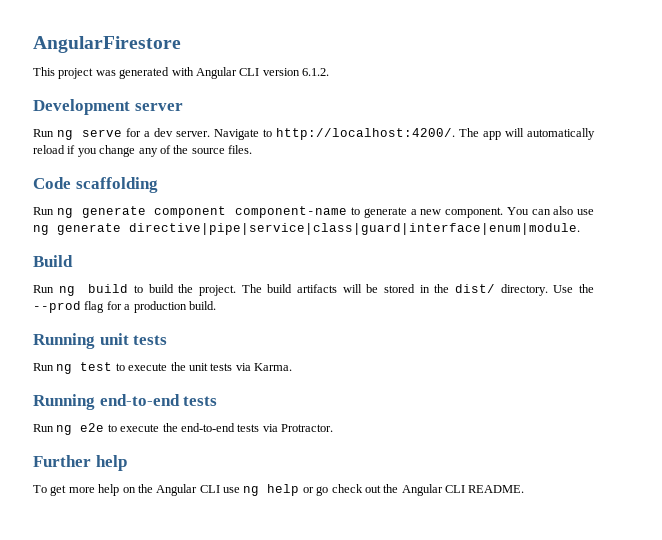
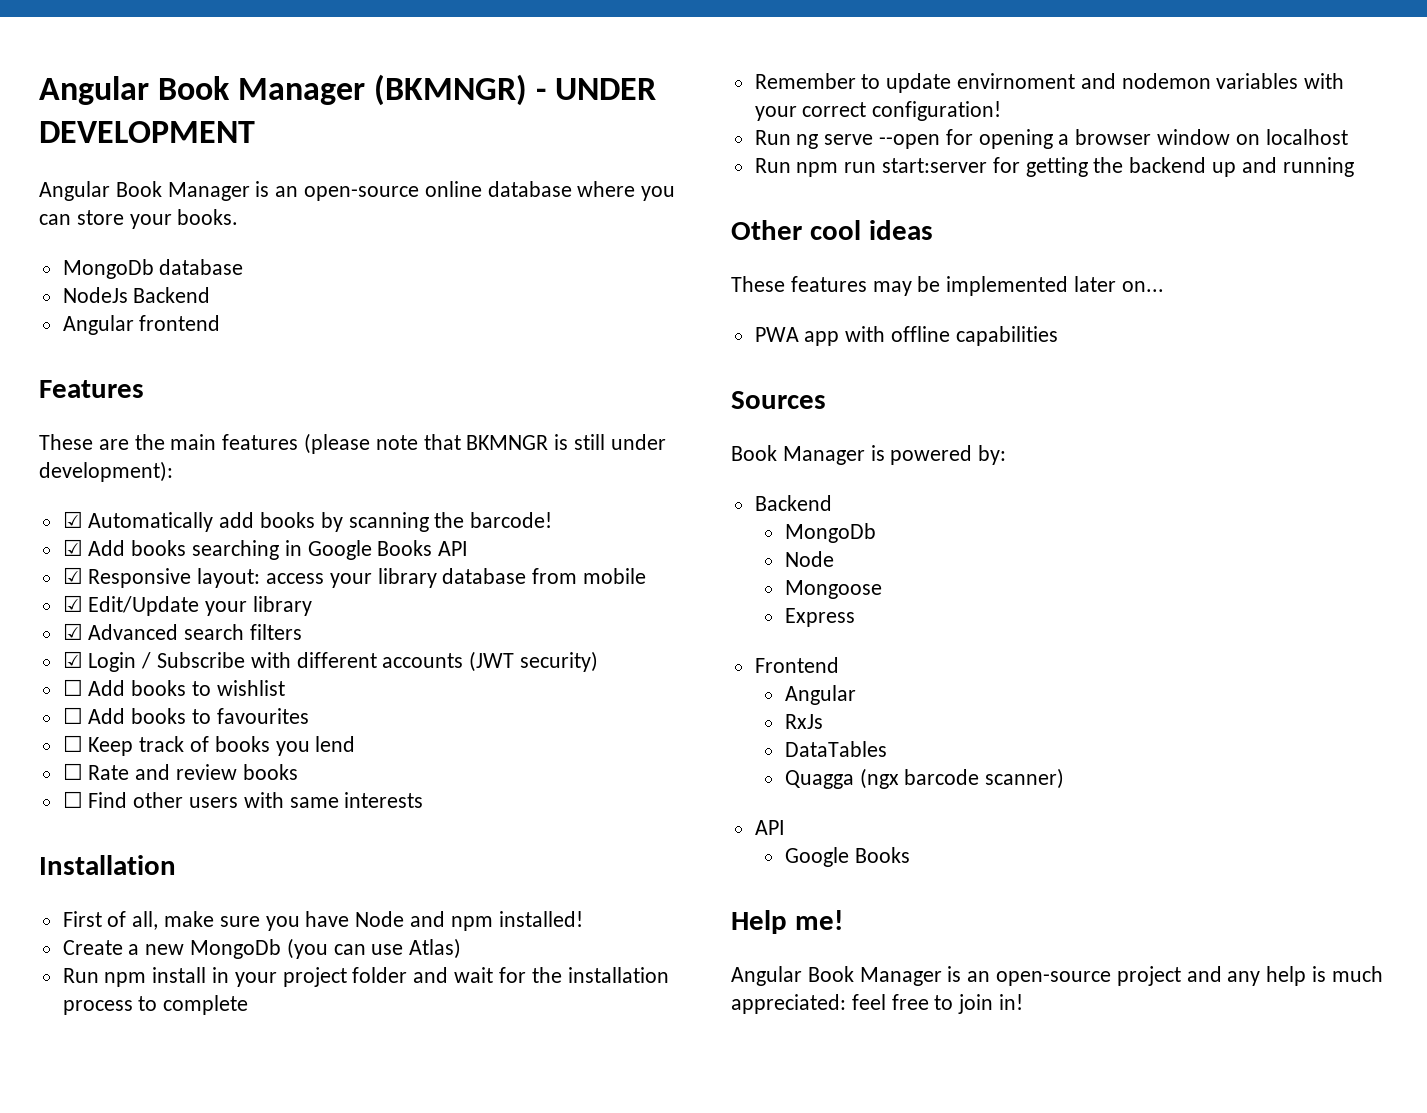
- AngularFirestore
- This project was generated with Angular CLI version 6.1.2.
- Development server
- Run ng serve for a dev server. Navigate to http://localhost:4200/. The app will automatically reload if you change any of the source files.
- Code scaffolding
- Run ng generate component component-name to generate a new component. You can also use ng generate directive|pipe|service|class|guard|interface|enum|module.
- Build
- Run ng build to build the project. The build artifacts will be stored in the dist/ directory. Use the --prod flag for a production build.
- Running unit tests
- Run ng test to execute the unit tests via Karma.
- Running end-to-end tests
- Run ng e2e to execute the end-to-end tests via Protractor.
- Further help
- To get more help on the Angular CLI use ng help or go check out the Angular CLI README.
+ Angular Book Manager (BKMNGR) - UNDER DEVELOPMENT
+ Angular Book Manager is an open-source online database where you can store your books.
+ MongoDb database
+ NodeJs Backend
+ Angular frontend
+ Features
+ These are the main features (please note that BKMNGR is still under development):
+ ☑ Automatically add books by scanning the barcode!
+ ☑ Add books searching in Google Books API
+ ☑ Responsive layout: access your library database from mobile
+ ☑ Edit/Update your library
+ ☑ Advanced search filters
+ ☑ Login / Subscribe with different accounts (JWT security)
+ ☐ Add books to wishlist
+ ☐ Add books to favourites
+ ☐ Keep track of books you lend
+ ☐ Rate and review books
+ ☐ Find other users with same interests
+ Installation
+ First of all, make sure you have Node and npm installed!
+ Create a new MongoDb (you can use Atlas)
+ Run npm install in your project folder and wait for the installation process to complete
+ Remember to update envirnoment and nodemon variables with your correct configuration!
+ Run ng serve --open for opening a browser window on localhost
+ Run npm run start:server for getting the backend up and running
+ Other cool ideas
+ These features may be implemented later on...
+ PWA app with offline capabilities
+ Sources
+ Book Manager is powered by:
+ Backend
+ MongoDb
+ Node
+ Mongoose
+ Express
+ Frontend
+ Angular
+ RxJs
+ DataTables
+ Quagga (ngx barcode scanner)
+ API
+ Google Books
+ Help me!
+ Angular Book Manager is an open-source project and any help is much appreciated: feel free to join in!

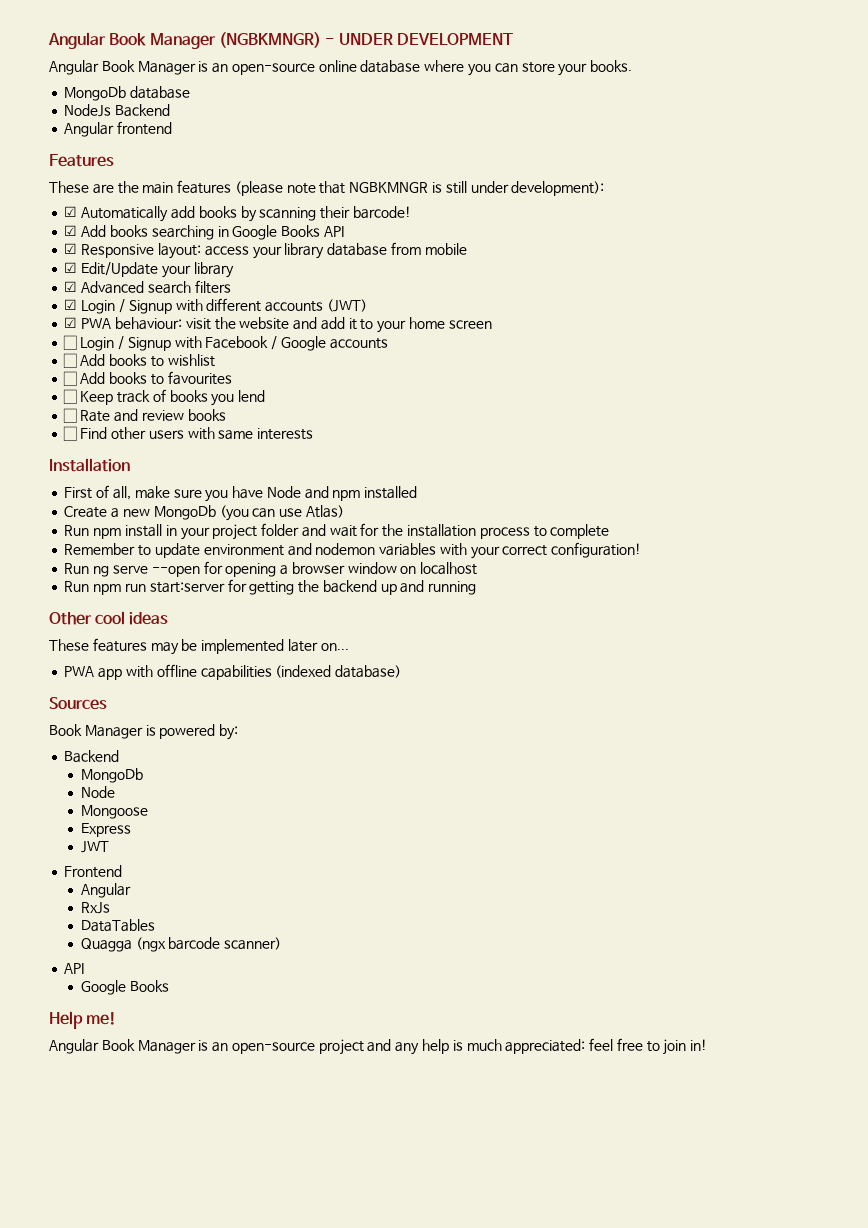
- Angular Book Manager (BKMNGR) - UNDER DEVELOPMENT
+ Angular Book Manager (NGBKMNGR) - UNDER DEVELOPMENT
- These are the main features (please note that BKMNGR is still under development):
+ These are the main features (please note that NGBKMNGR is still under development):
- ☑ Automatically add books by scanning the barcode!
+ ☑ Automatically add books by scanning their barcode!
- ☑ Login / Subscribe with different accounts (JWT security)
+ ☑ Login / Signup with different accounts (JWT)
+ ☑ PWA behaviour: visit the website and add it to your home screen
+ ☐ Login / Signup with Facebook / Google accounts
- First of all, make sure you have Node and npm installed!
+ First of all, make sure you have Node and npm installed
- Remember to update envirnoment and nodemon variables with your correct configuration!
+ Remember to update environment and nodemon variables with your correct configuration!
- PWA app with offline capabilities
+ PWA app with offline capabilities (indexed database)
+ JWT

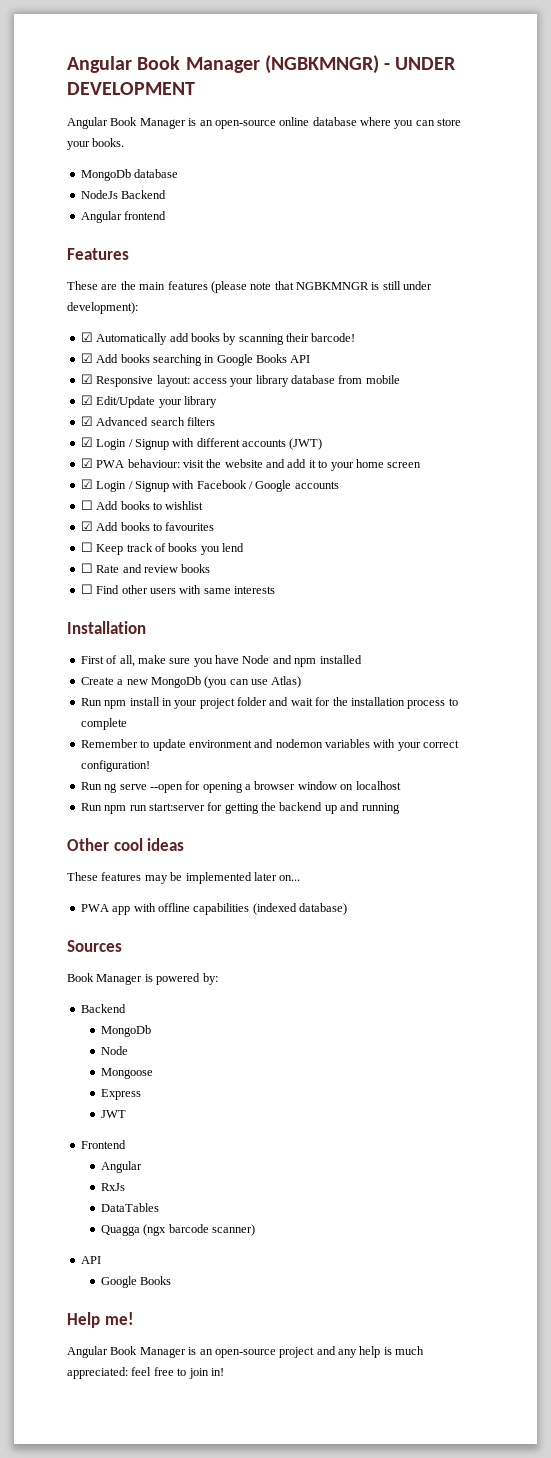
- ☐ Login / Signup with Facebook / Google accounts
+ ☑ Login / Signup with Facebook / Google accounts
- ☐ Add books to favourites
+ ☑ Add books to favourites

